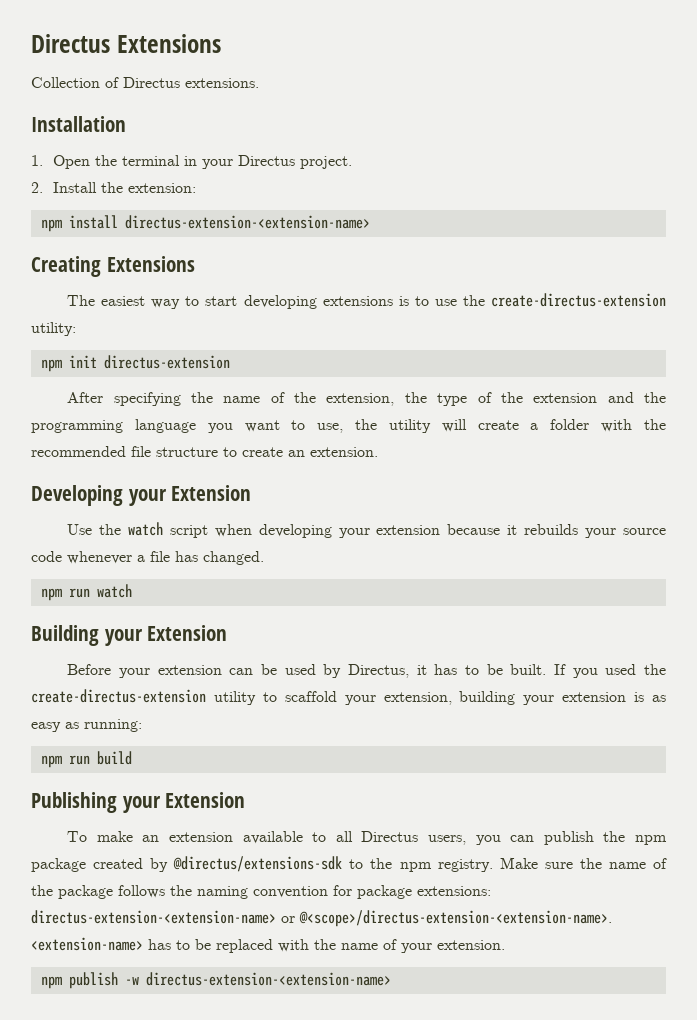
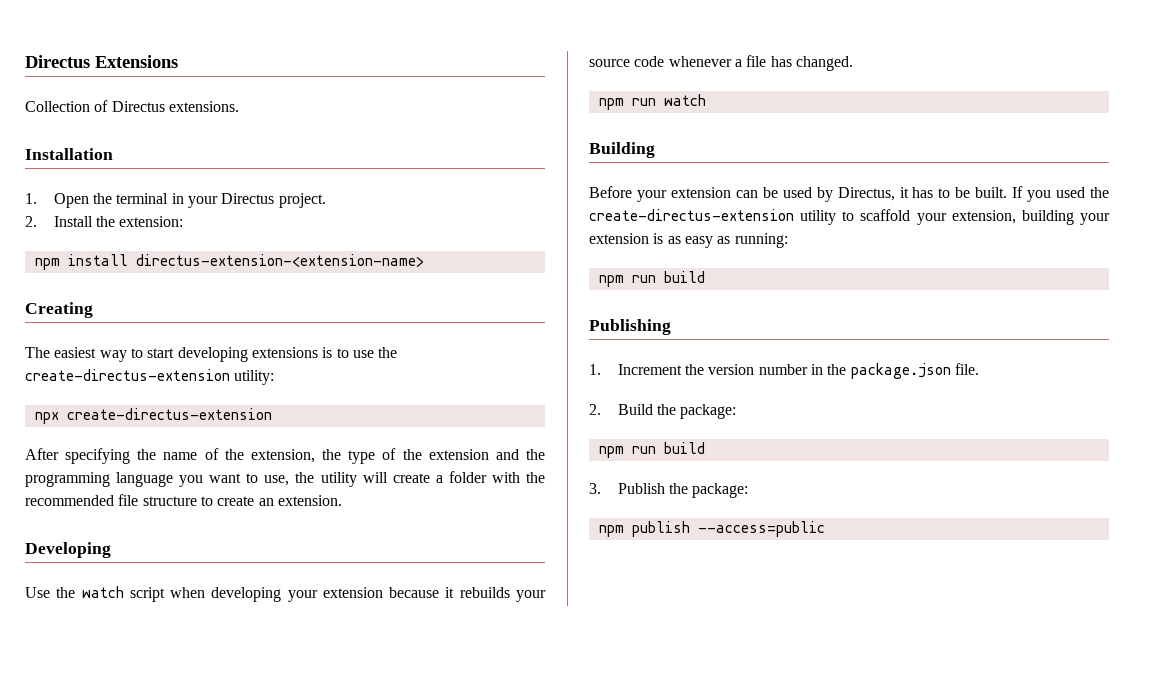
- Creating Extensions
+ Creating
- npm init directus-extension
+ npx create-directus-extension
- Developing your Extension
+ Developing
- Building your Extension
+ Building
- Publishing your Extension
- To make an extension available to all Directus users, you can publish the npm package created by @directus/extensions-sdk to the npm registry. Make sure the name of the package follows the naming convention for package extensions: directus-extension-<extension-name> or @<scope>/directus-extension-<extension-name>. <extension-name> has to be replaced with the name of your extension.
+ Publishing
+ 1. Increment the version number in the package.json file.
+ 2. Build the package:
+ npm run build
+ 3. Publish the package:
- npm publish -w directus-extension-<extension-name>
+ npm publish --access=public

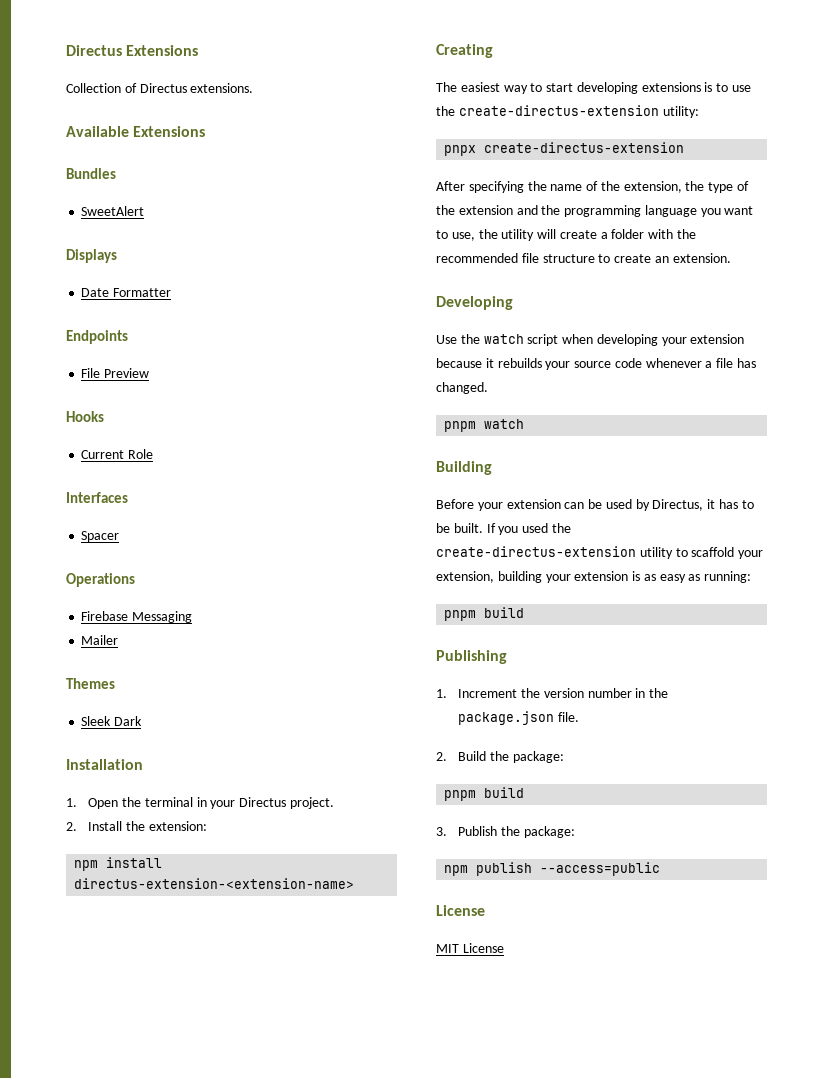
+ Available Extensions
+ Bundles
+ SweetAlert
+ Displays
+ Date Formatter
+ Endpoints
+ File Preview
+ Hooks
+ Current Role
+ Interfaces
+ Spacer
+ Operations
+ Firebase Messaging
+ Mailer
+ Themes
+ Sleek Dark
- npx create-directus-extension
+ pnpx create-directus-extension
- npm run watch
+ pnpm watch
  If you used the create-directus-extension utility to scaffold your extension, building your extension is as easy as running:
- npm run build
+ pnpm build
  2. Build the package:
- npm run build
+ pnpm build
  npm publish --access=public
+ License
+ MIT License

